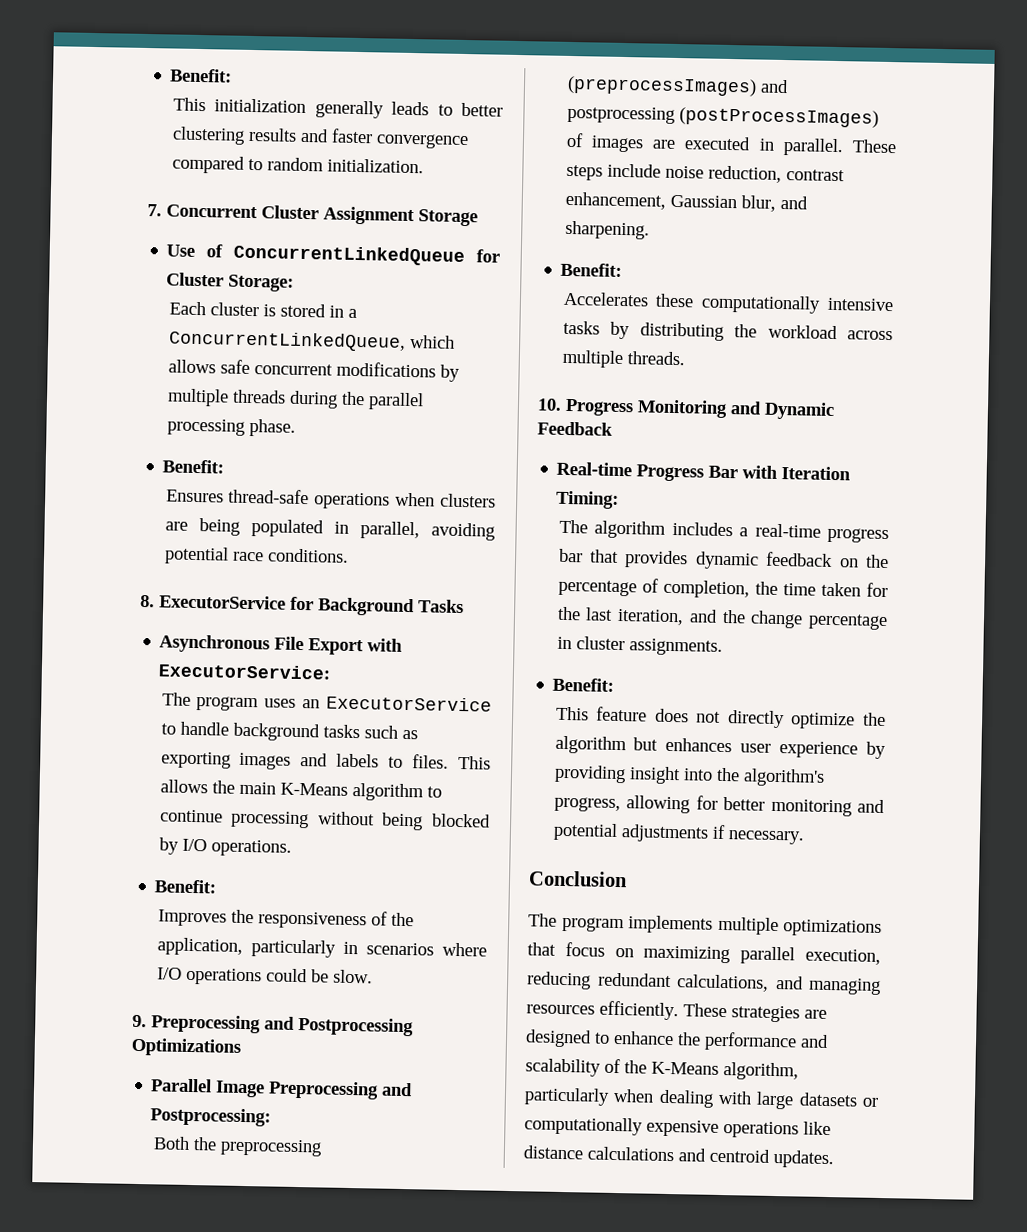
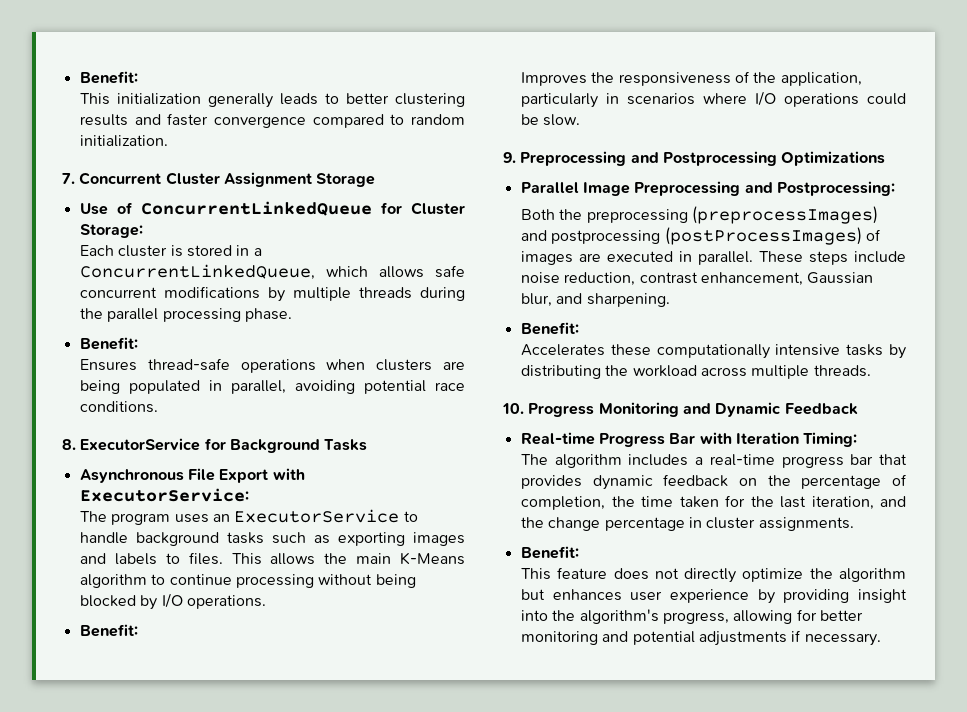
- Conclusion
- The program implements multiple optimizations that focus on maximizing parallel execution, reducing redundant calculations, and managing resources efficiently. These strategies are designed to enhance the performance and scalability of the K-Means algorithm, particularly when dealing with large datasets or computationally expensive operations like distance calculations and centroid updates.

